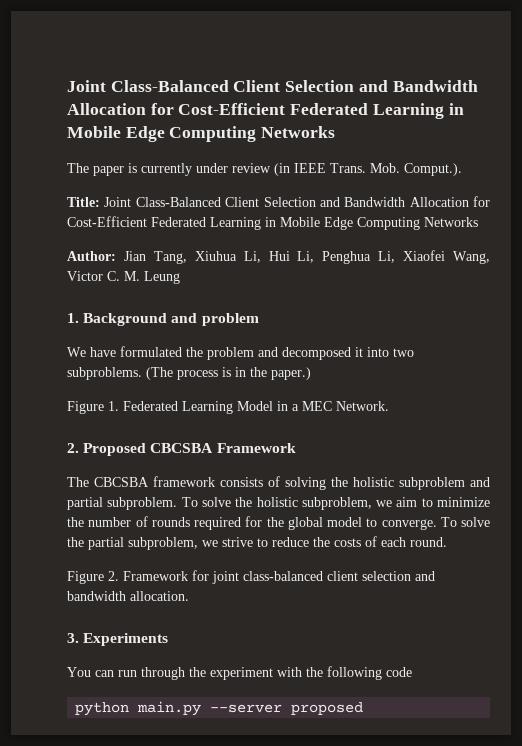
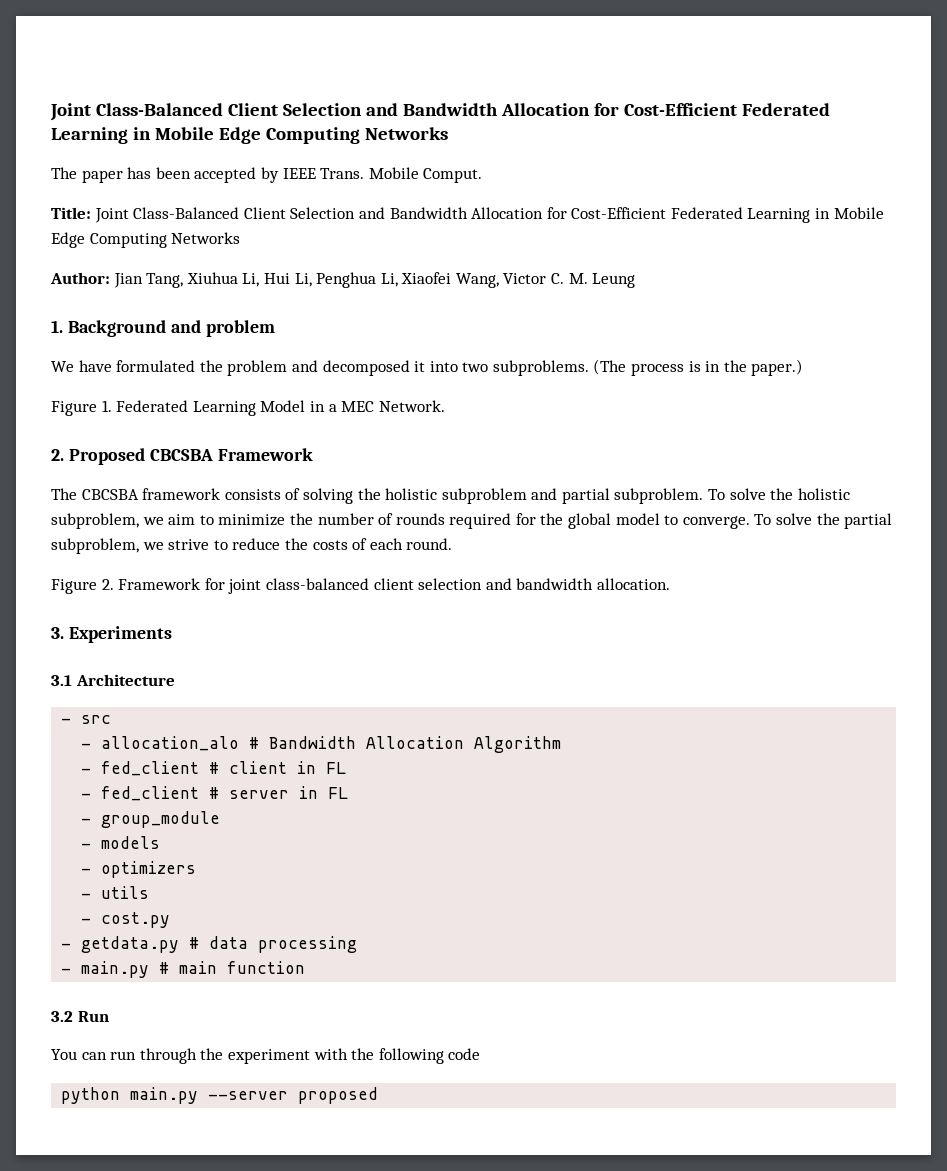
- The paper is currently under review (in IEEE Trans. Mob. Comput.).
+ The paper has been accepted by IEEE Trans. Mobile Comput.
+ 3.1 Architecture
+ - src
+ - allocation_alo # Bandwidth Allocation Algorithm
+ - fed_client # client in FL
+ - fed_client # server in FL
+ - group_module
+ - models
+ - optimizers
+ - utils
+ - cost.py
+ - getdata.py # data processing
+ - main.py # main function
+ 3.2 Run

